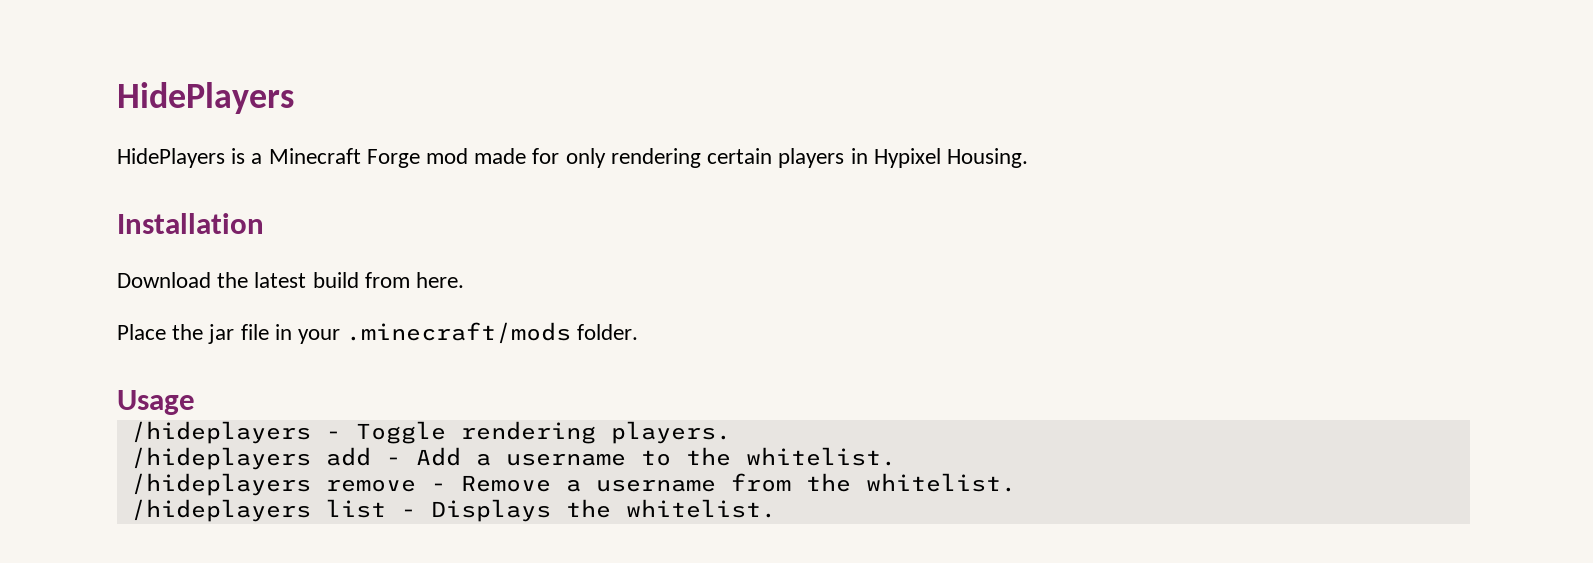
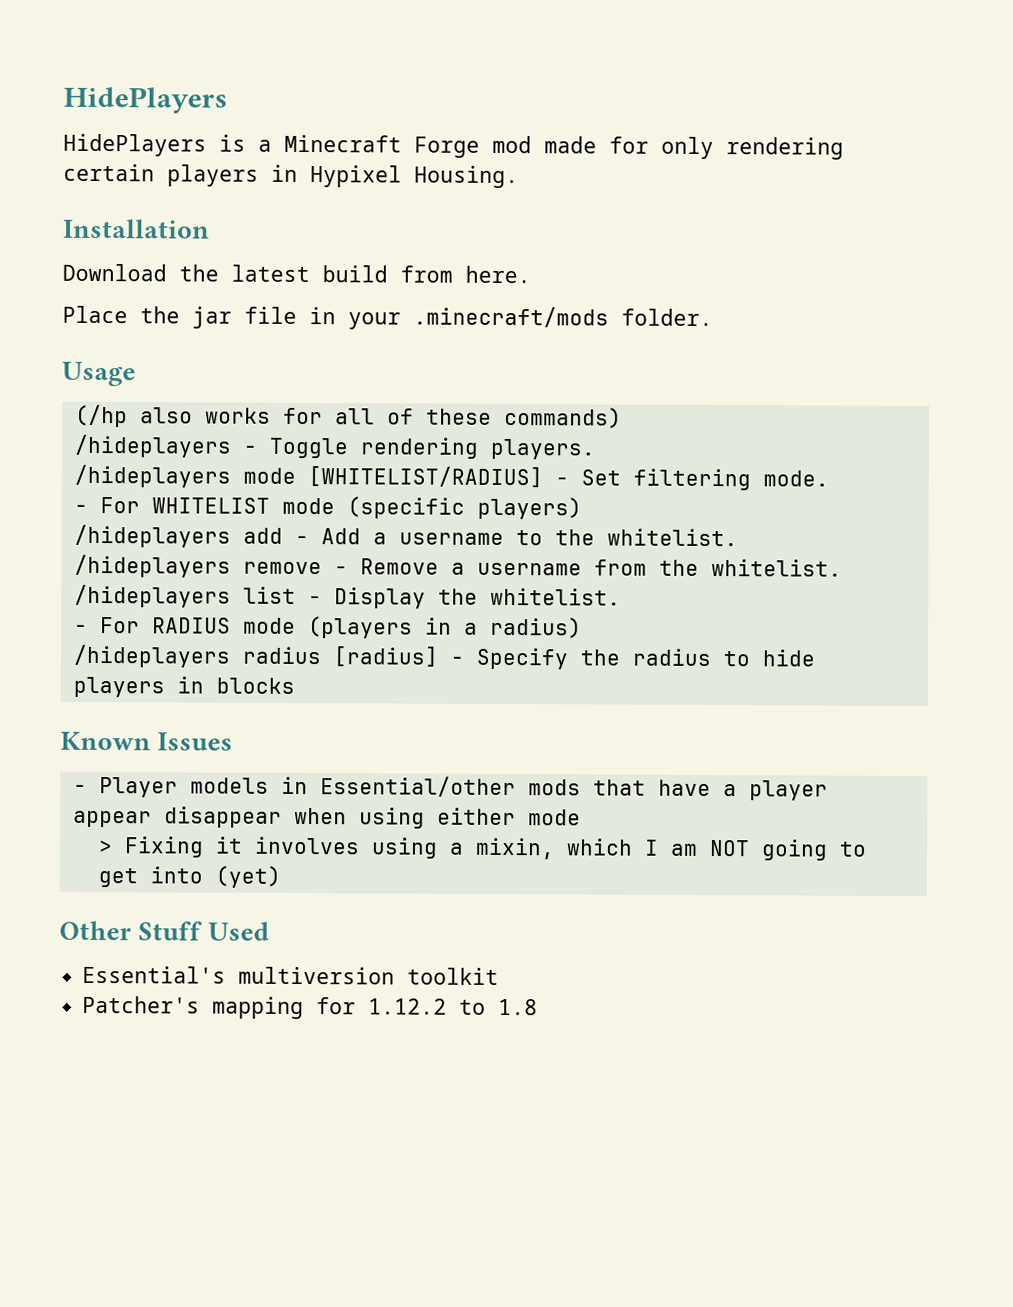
+ (/hp also works for all of these commands)
+ /hideplayers mode [WHITELIST/RADIUS] - Set filtering mode.
+ - For WHITELIST mode (specific players)
- /hideplayers list - Displays the whitelist.
+ /hideplayers list - Display the whitelist.
+ - For RADIUS mode (players in a radius)
+ /hideplayers radius [radius] - Specify the radius to hide players in blocks
+ Known Issues
+ - Player models in Essential/other mods that have a player appear disappear when using either mode
+ > Fixing it involves using a mixin, which I am NOT going to get into (yet)
+ Other Stuff Used
+ Essential's multiversion toolkit
+ Patcher's mapping for 1.12.2 to 1.8

